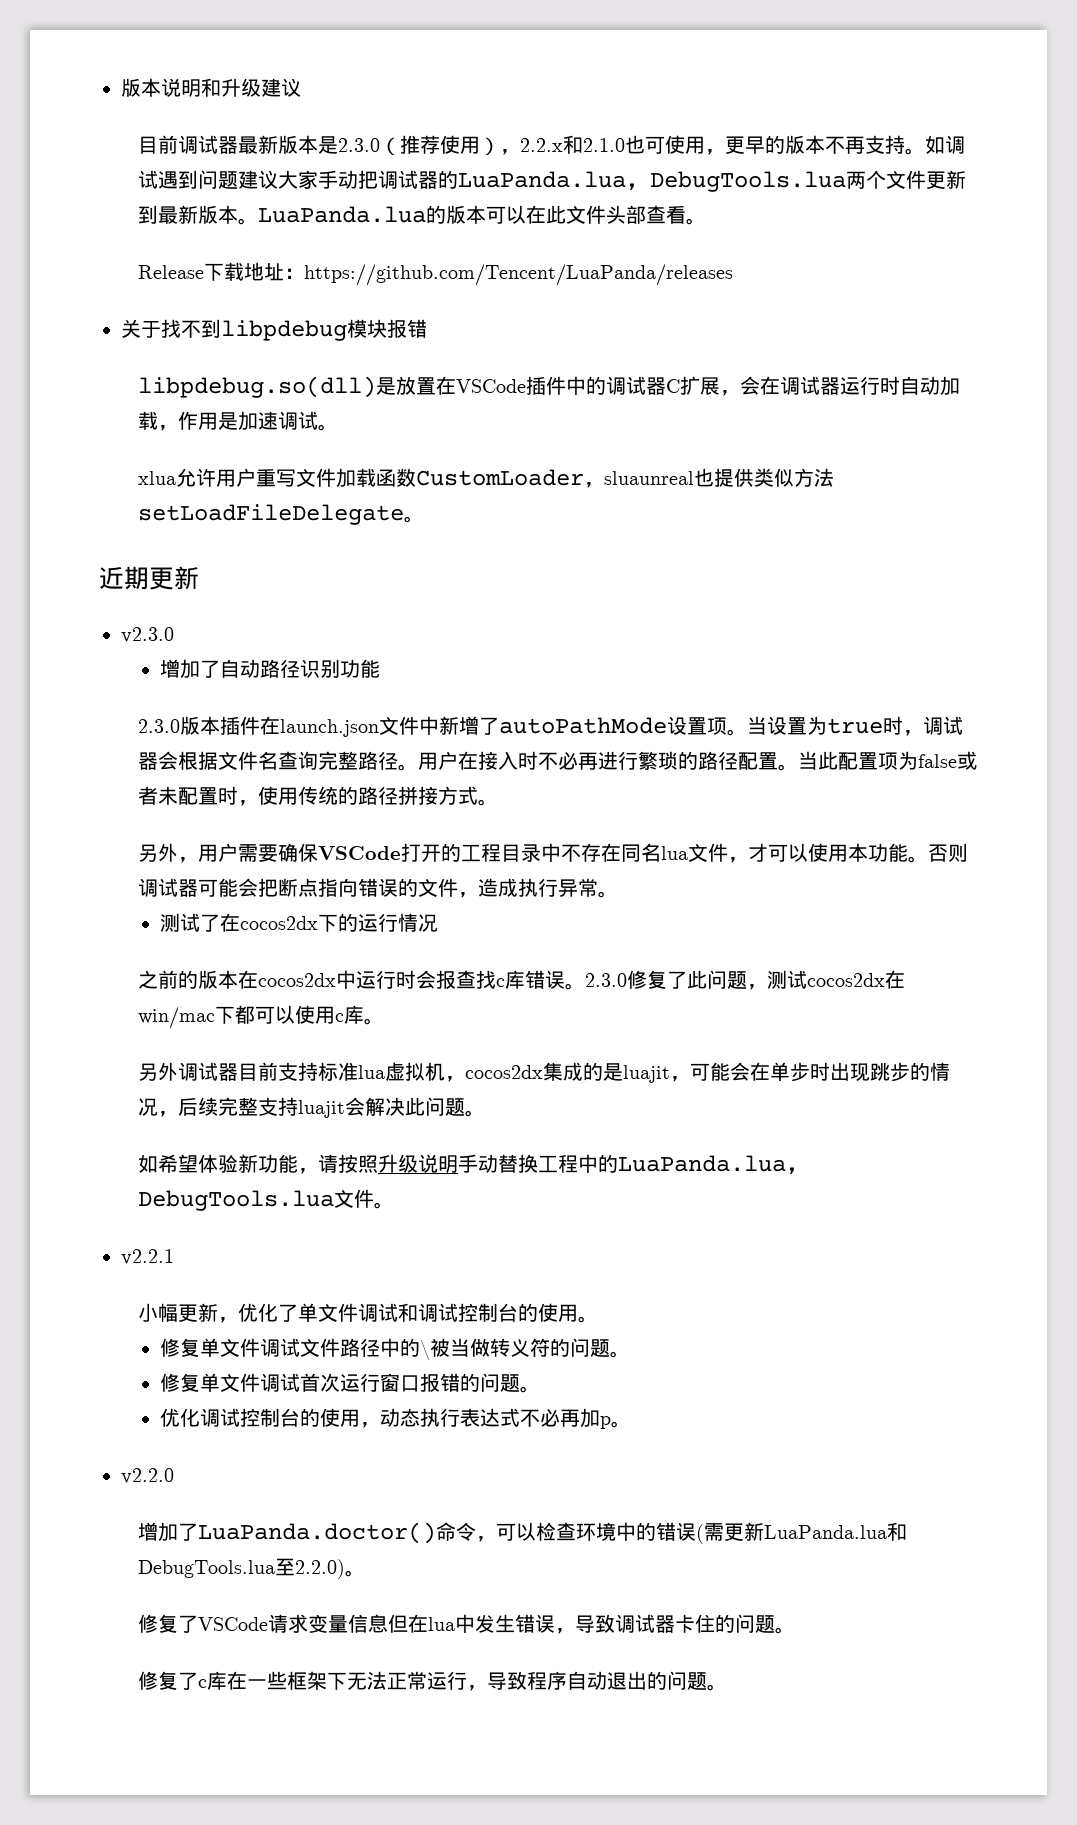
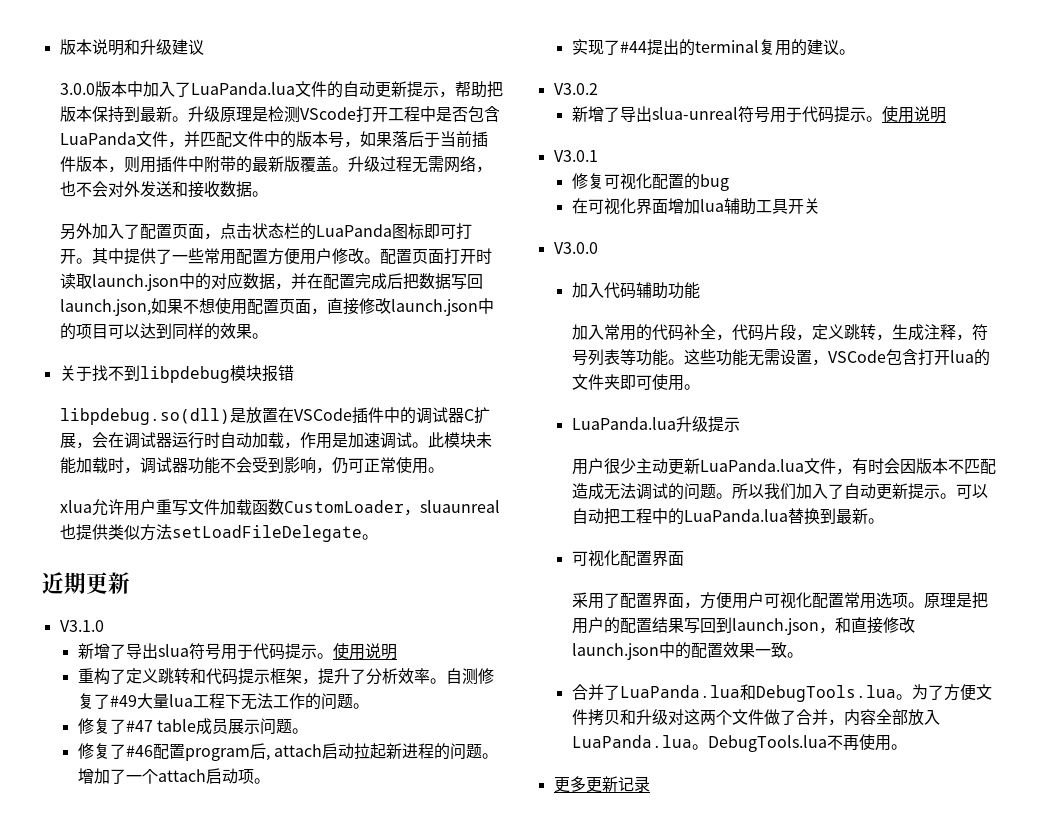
- 目前调试器最新版本是2.3.0（推荐使用），2.2.x和2.1.0也可使用，更早的版本不再支持。如调试遇到问题建议大家手动把调试器的LuaPanda.lua，DebugTools.lua两个文件更新到最新版本。LuaPanda.lua的版本可以在此文件头部查看。
- Release下载地址：https://github.com/Tencent/LuaPanda/releases
+ 3.0.0版本中加入了LuaPanda.lua文件的自动更新提示，帮助把版本保持到最新。升级原理是检测VScode打开工程中是否包含LuaPanda文件，并匹配文件中的版本号，如果落后于当前插件版本，则用插件中附带的最新版覆盖。升级过程无需网络，也不会对外发送和接收数据。
+ 另外加入了配置页面，点击状态栏的LuaPanda图标即可打开。其中提供了一些常用配置方便用户修改。配置页面打开时读取launch.json中的对应数据，并在配置完成后把数据写回launch.json,如果不想使用配置页面，直接修改launch.json中的项目可以达到同样的效果。
+ 此模块未能加载时，调试器功能不会受到影响，仍可正常使用。
- v2.3.0
- 增加了自动路径识别功能
- 2.3.0版本插件在launch.json文件中新增了autoPathMode设置项。当设置为true时，调试器会根据文件名查询完整路径。用户在接入时不必再进行繁琐的路径配置。当此配置项为false或者未配置时，使用传统的路径拼接方式。
- 另外，用户需要确保VSCode打开的工程目录中不存在同名lua文件，才可以使用本功能。否则调试器可能会把断点指向错误的文件，造成执行异常。
- 测试了在cocos2dx下的运行情况
- 之前的版本在cocos2dx中运行时会报查找c库错误。2.3.0修复了此问题，测试cocos2dx在win/mac下都可以使用c库。
- 另外调试器目前支持标准lua虚拟机，cocos2dx集成的是luajit，可能会在单步时出现跳步的情况，后续完整支持luajit会解决此问题。
- 如希望体验新功能，请按照升级说明手动替换工程中的LuaPanda.lua，DebugTools.lua文件。
- v2.2.1
- 小幅更新，优化了单文件调试和调试控制台的使用。
- 修复单文件调试文件路径中的\被当做转义符的问题。
- 修复单文件调试首次运行窗口报错的问题。
- 优化调试控制台的使用，动态执行表达式不必再加p。
- v2.2.0
- 增加了LuaPanda.doctor()命令，可以检查环境中的错误(需更新LuaPanda.lua和DebugTools.lua至2.2.0)。
- 修复了VSCode请求变量信息但在lua中发生错误，导致调试器卡住的问题。
- 修复了c库在一些框架下无法正常运行，导致程序自动退出的问题。
+ V3.1.0
+ 新增了导出slua符号用于代码提示。使用说明
+ 重构了定义跳转和代码提示框架，提升了分析效率。自测修复了#49大量lua工程下无法工作的问题。
+ 修复了#47 table成员展示问题。
+ 修复了#46配置program后, attach启动拉起新进程的问题。增加了一个attach启动项。
+ 实现了#44提出的terminal复用的建议。
+ V3.0.2
+ 新增了导出slua-unreal符号用于代码提示。使用说明
+ V3.0.1
+ 修复可视化配置的bug
+ 在可视化界面增加lua辅助工具开关
+ V3.0.0
+ 加入代码辅助功能
+ 加入常用的代码补全，代码片段，定义跳转，生成注释，符号列表等功能。这些功能无需设置，VSCode包含打开lua的文件夹即可使用。
+ LuaPanda.lua升级提示
+ 用户很少主动更新LuaPanda.lua文件，有时会因版本不匹配造成无法调试的问题。所以我们加入了自动更新提示。可以自动把工程中的LuaPanda.lua替换到最新。
+ 可视化配置界面
+ 采用了配置界面，方便用户可视化配置常用选项。原理是把用户的配置结果写回到launch.json，和直接修改launch.json中的配置效果一致。
+ 合并了LuaPanda.lua和DebugTools.lua。为了方便文件拷贝和升级对这两个文件做了合并，内容全部放入LuaPanda.lua。DebugTools.lua不再使用。
+ 更多更新记录

